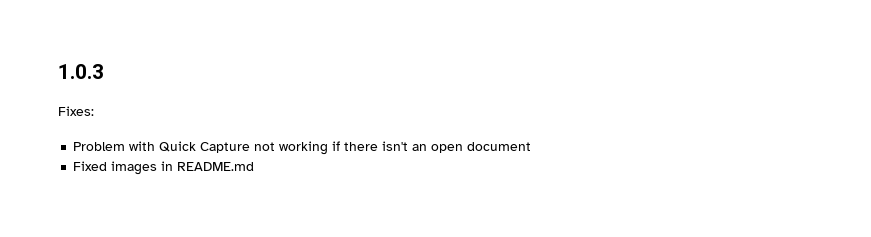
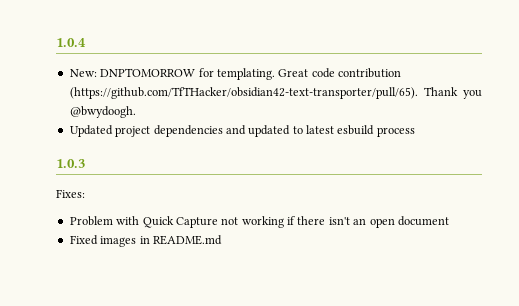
+ 1.0.4
+ New: DNPTOMORROW for templating. Great code contribution (https://github.com/TfTHacker/obsidian42-text-transporter/pull/65). Thank you @bwydoogh.
+ Updated project dependencies and updated to latest esbuild process

